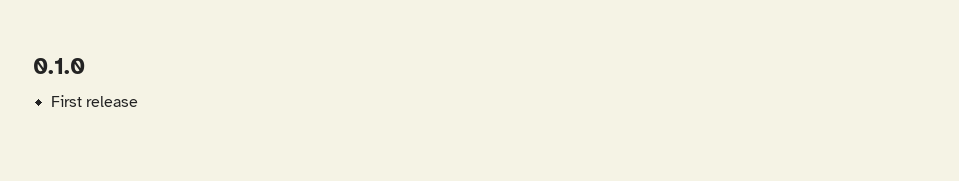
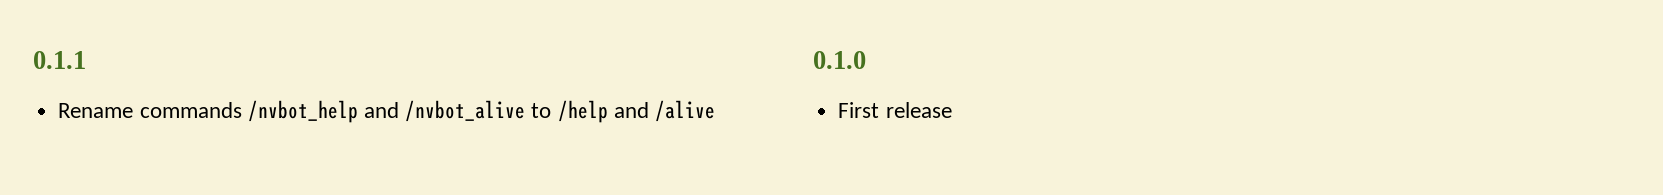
+ 0.1.1
+ Rename commands /nvbot_help and /nvbot_alive to /help and /alive

